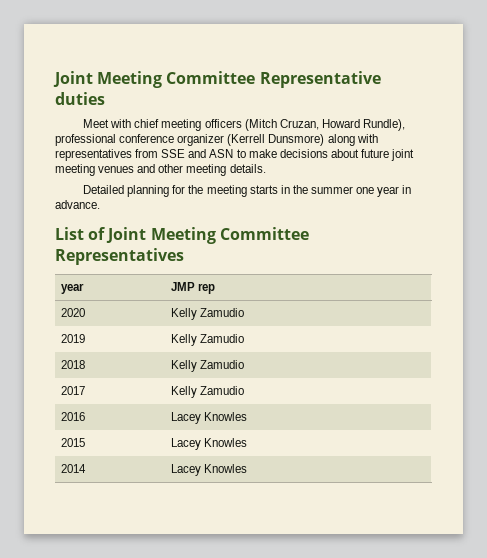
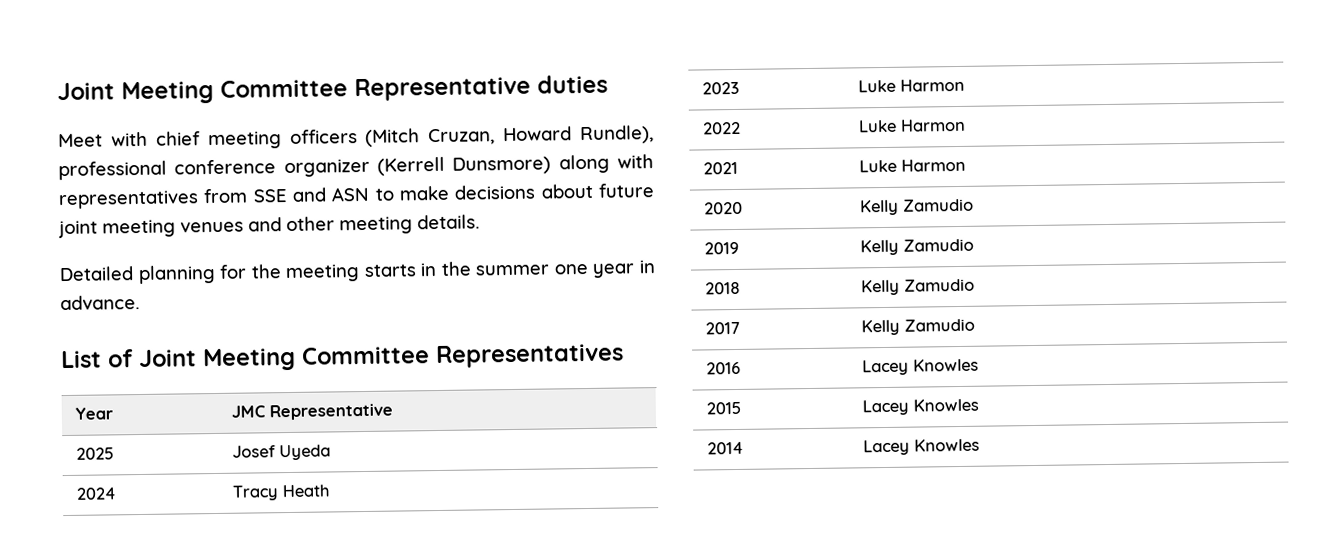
- year | JMP rep
+ Year | JMC Representative
+ 2025 | Josef Uyeda
+ 2024 | Tracy Heath
+ 2023 | Luke Harmon
+ 2022 | Luke Harmon
+ 2021 | Luke Harmon

